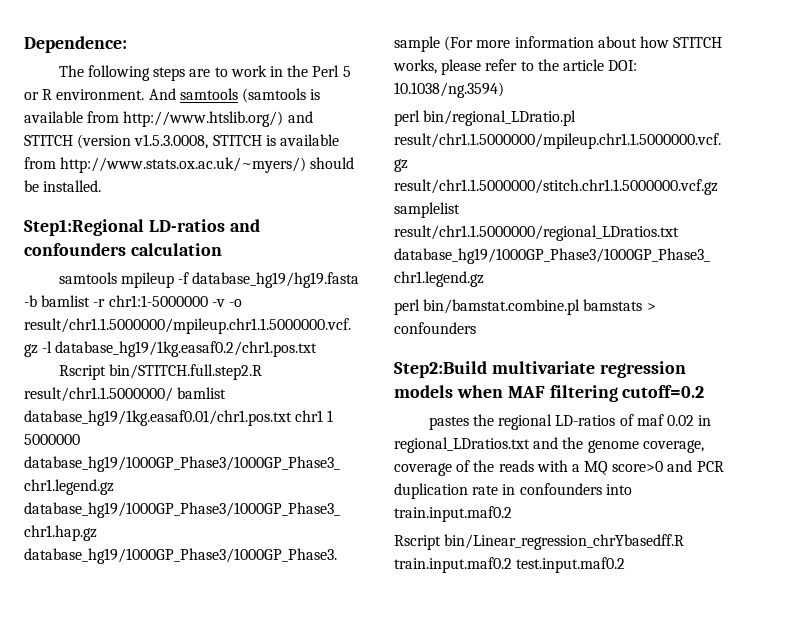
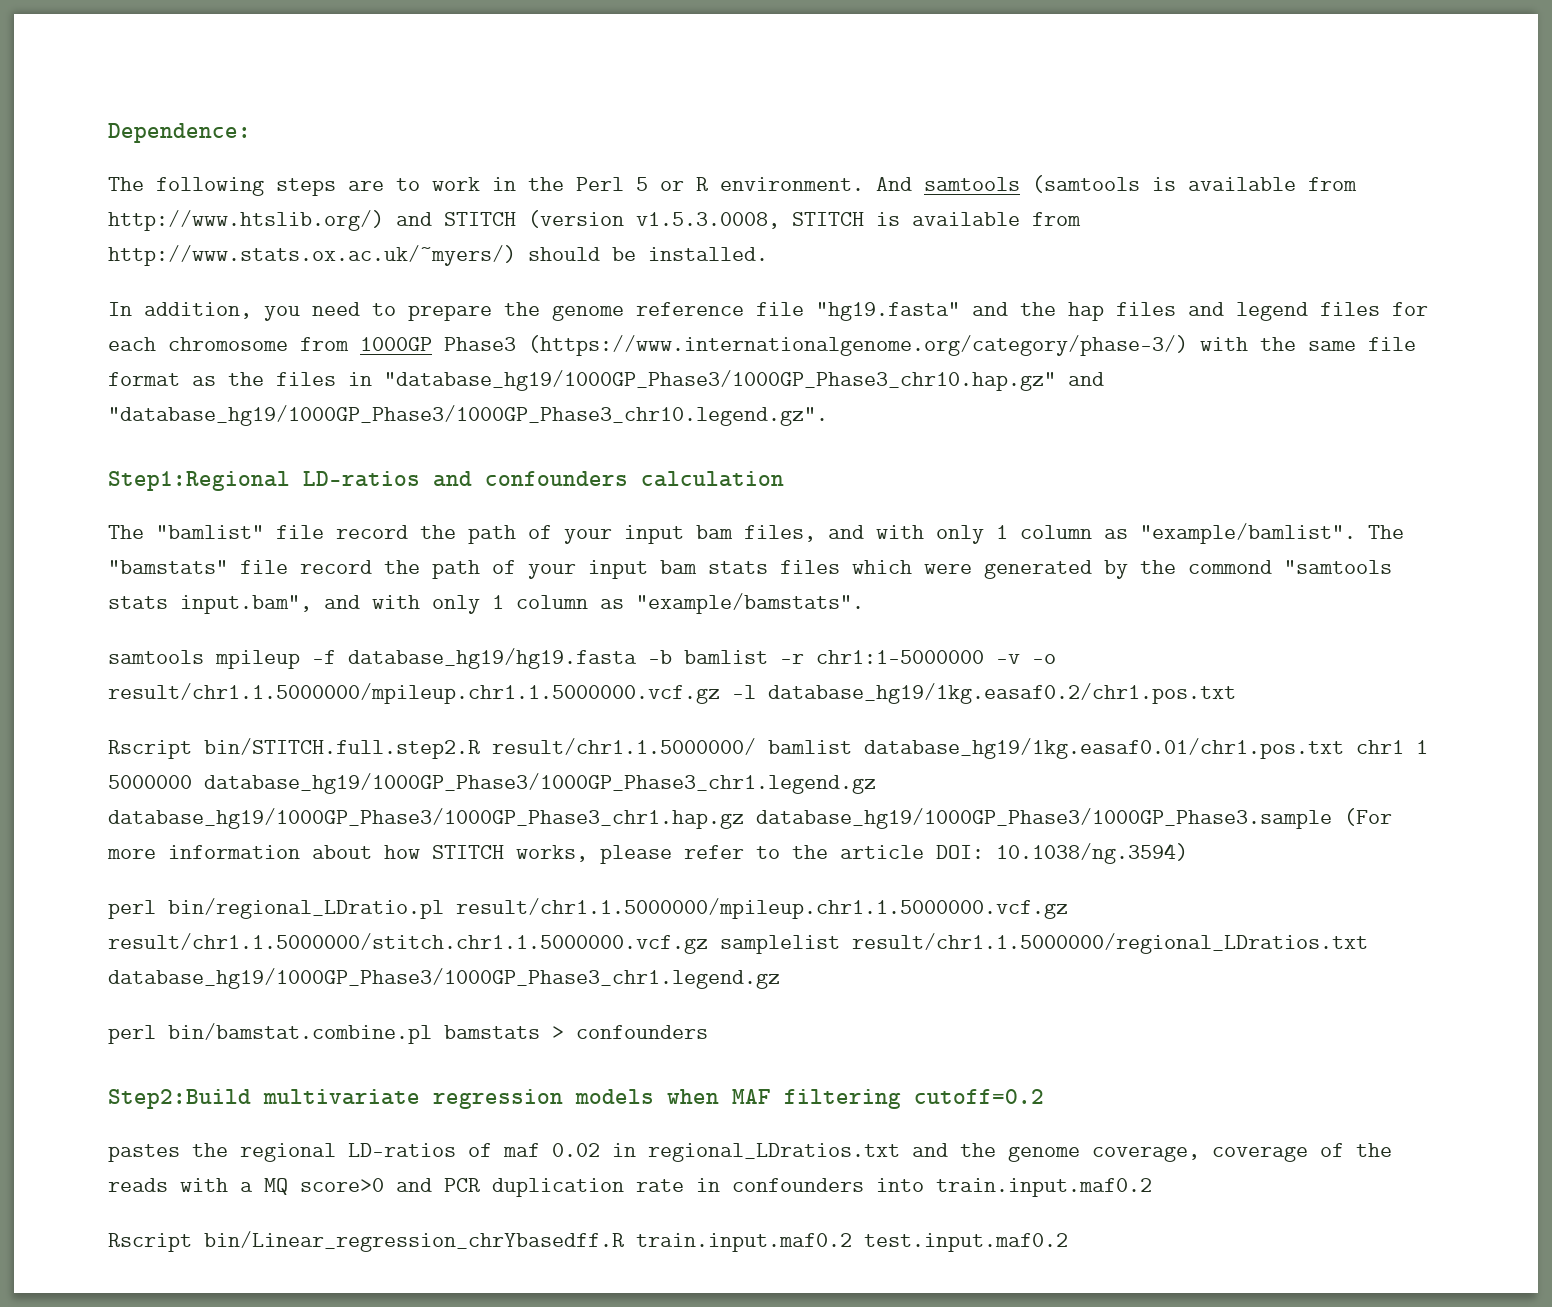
+ In addition, you need to prepare the genome reference file "hg19.fasta" and the hap files and legend files for each chromosome from 1000GP Phase3 (https://www.internationalgenome.org/category/phase-3/) with the same file format as the files in "database_hg19/1000GP_Phase3/1000GP_Phase3_chr10.hap.gz" and "database_hg19/1000GP_Phase3/1000GP_Phase3_chr10.legend.gz".
+ The "bamlist" file record the path of your input bam files, and with only 1 column as "example/bamlist". The "bamstats" file record the path of your input bam stats files which were generated by the commond "samtools stats input.bam", and with only 1 column as "example/bamstats".

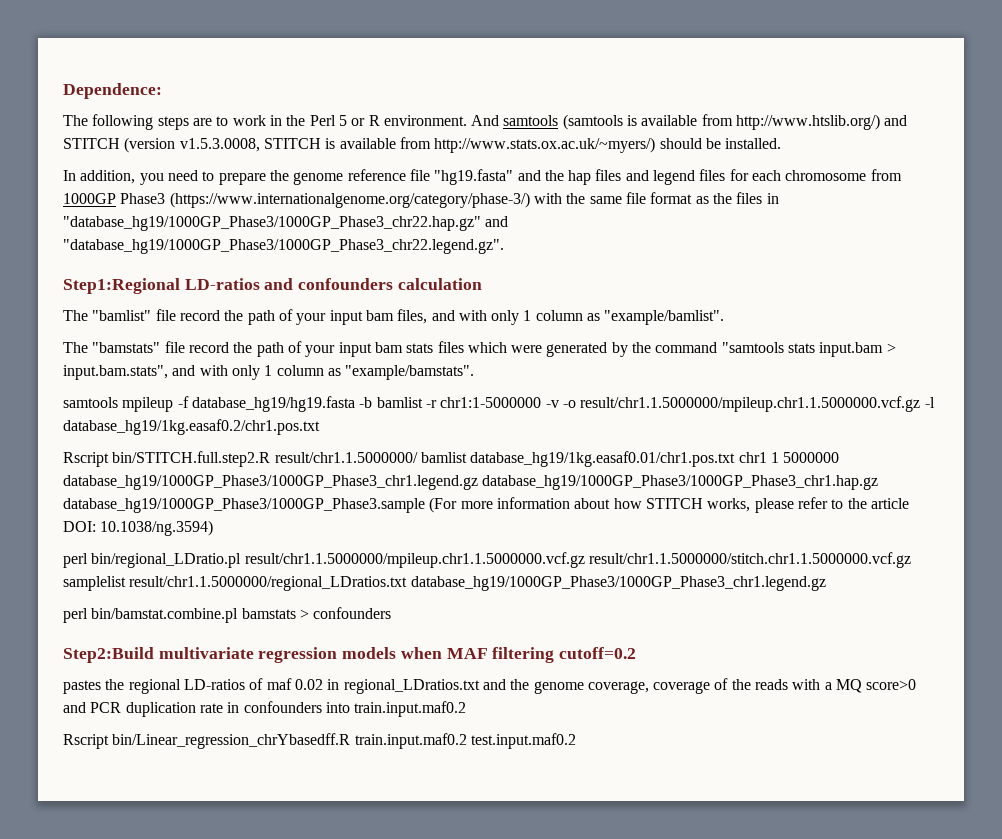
- In addition, you need to prepare the genome reference file "hg19.fasta" and the hap files and legend files for each chromosome from 1000GP Phase3 (https://www.internationalgenome.org/category/phase-3/) with the same file format as the files in "database_hg19/1000GP_Phase3/1000GP_Phase3_chr10.hap.gz" and "database_hg19/1000GP_Phase3/1000GP_Phase3_chr10.legend.gz".
+ In addition, you need to prepare the genome reference file "hg19.fasta" and the hap files and legend files for each chromosome from 1000GP Phase3 (https://www.internationalgenome.org/category/phase-3/) with the same file format as the files in "database_hg19/1000GP_Phase3/1000GP_Phase3_chr22.hap.gz" and "database_hg19/1000GP_Phase3/1000GP_Phase3_chr22.legend.gz".
- The "bamlist" file record the path of your input bam files, and with only 1 column as "example/bamlist". The "bamstats" file record the path of your input bam stats files which were generated by the commond "samtools stats input.bam", and with only 1 column as "example/bamstats".
+ The "bamlist" file record the path of your input bam files, and with only 1 column as "example/bamlist".
+ The "bamstats" file record the path of your input bam stats files which were generated by the command "samtools stats input.bam > input.bam.stats", and with only 1 column as "example/bamstats".

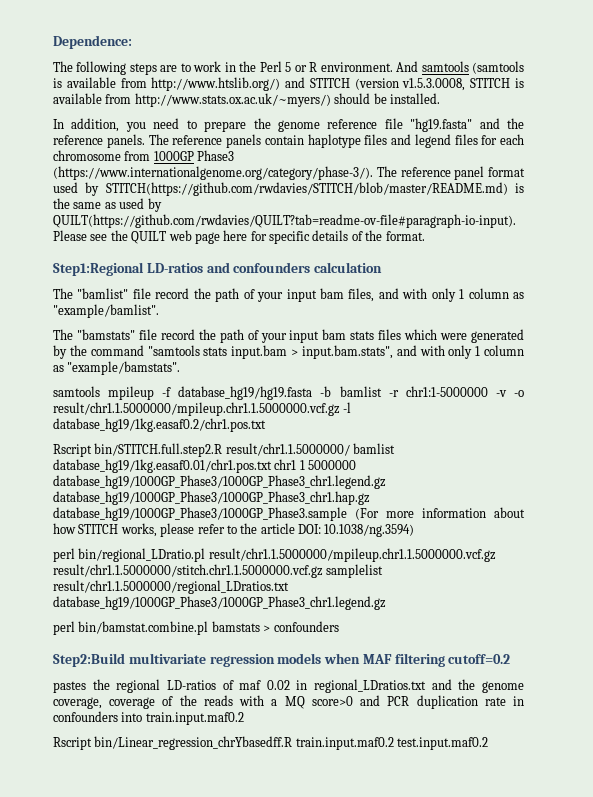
- In addition, you need to prepare the genome reference file "hg19.fasta" and the hap files and legend files for each chromosome from 1000GP Phase3 (https://www.internationalgenome.org/category/phase-3/) with the same file format as the files in "database_hg19/1000GP_Phase3/1000GP_Phase3_chr22.hap.gz" and "database_hg19/1000GP_Phase3/1000GP_Phase3_chr22.legend.gz".
+ In addition, you need to prepare the genome reference file "hg19.fasta" and the reference panels. The reference panels contain haplotype files and legend files for each chromosome from 1000GP Phase3 (https://www.internationalgenome.org/category/phase-3/). The reference panel format used by STITCH(https://github.com/rwdavies/STITCH/blob/master/README.md) is the same as used by QUILT(https://github.com/rwdavies/QUILT?tab=readme-ov-file#paragraph-io-input). Please see the QUILT web page here for specific details of the format.

